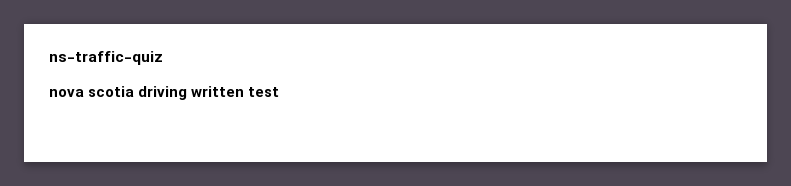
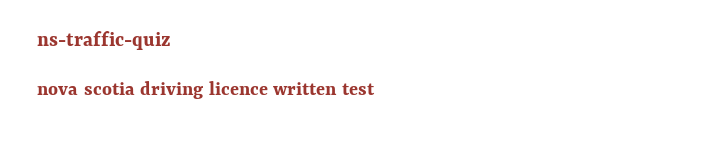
- nova scotia driving written test
+ nova scotia driving licence written test

